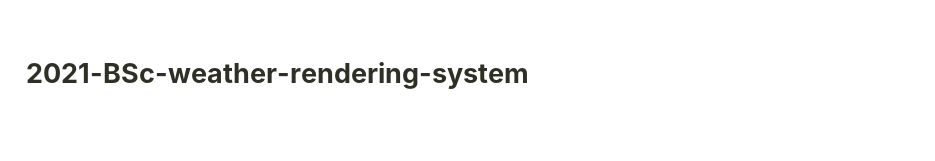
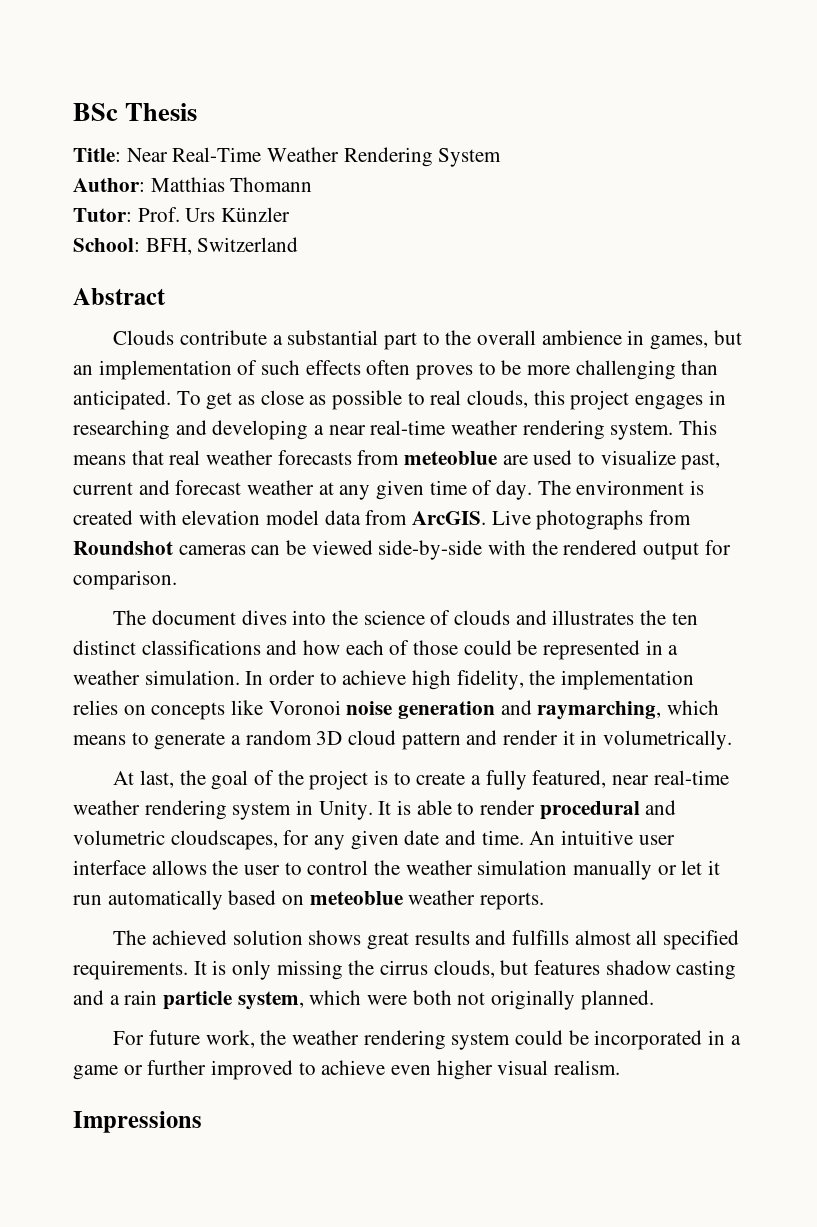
- 2021-BSc-weather-rendering-system
+ BSc Thesis
+ Title: Near Real-Time Weather Rendering System
+ Author: Matthias Thomann
+ Tutor: Prof. Urs Künzler
+ School: BFH, Switzerland
+ Abstract
+ Clouds contribute a substantial part to the overall ambience in games, but an implementation of such effects often proves to be more challenging than anticipated. To get as close as possible to real clouds, this project engages in researching and developing a near real-time weather rendering system. This means that real weather forecasts from meteoblue are used to visualize past, current and forecast weather at any given time of day. The environment is created with elevation model data from ArcGIS. Live photographs from Roundshot cameras can be viewed side-by-side with the rendered output for comparison.
+ The document dives into the science of clouds and illustrates the ten distinct classifications and how each of those could be represented in a weather simulation. In order to achieve high fidelity, the implementation relies on concepts like Voronoi noise generation and raymarching, which means to generate a random 3D cloud pattern and render it in volumetrically.
+ At last, the goal of the project is to create a fully featured, near real-time weather rendering system in Unity. It is able to render procedural and volumetric cloudscapes, for any given date and time. An intuitive user interface allows the user to control the weather simulation manually or let it run automatically based on meteoblue weather reports.
+ The achieved solution shows great results and fulfills almost all specified requirements. It is only missing the cirrus clouds, but features shadow casting and a rain particle system, which were both not originally planned.
+ For future work, the weather rendering system could be incorporated in a game or further improved to achieve even higher visual realism.
+ Impressions

